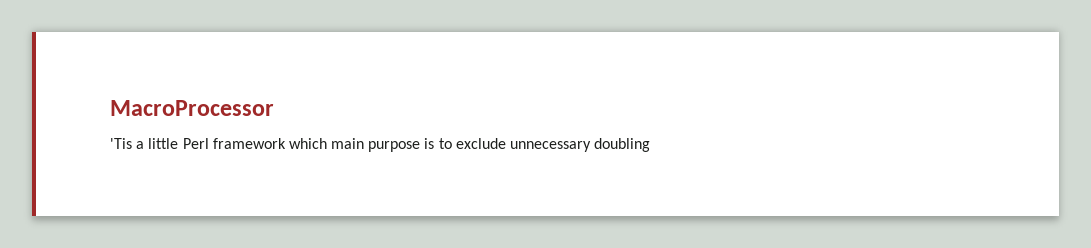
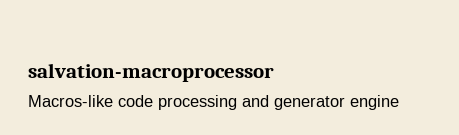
- MacroProcessor
- 'Tis a little Perl framework which main purpose is to exclude unnecessary doubling
+ salvation-macroprocessor
+ Macros-like code processing and generator engine

